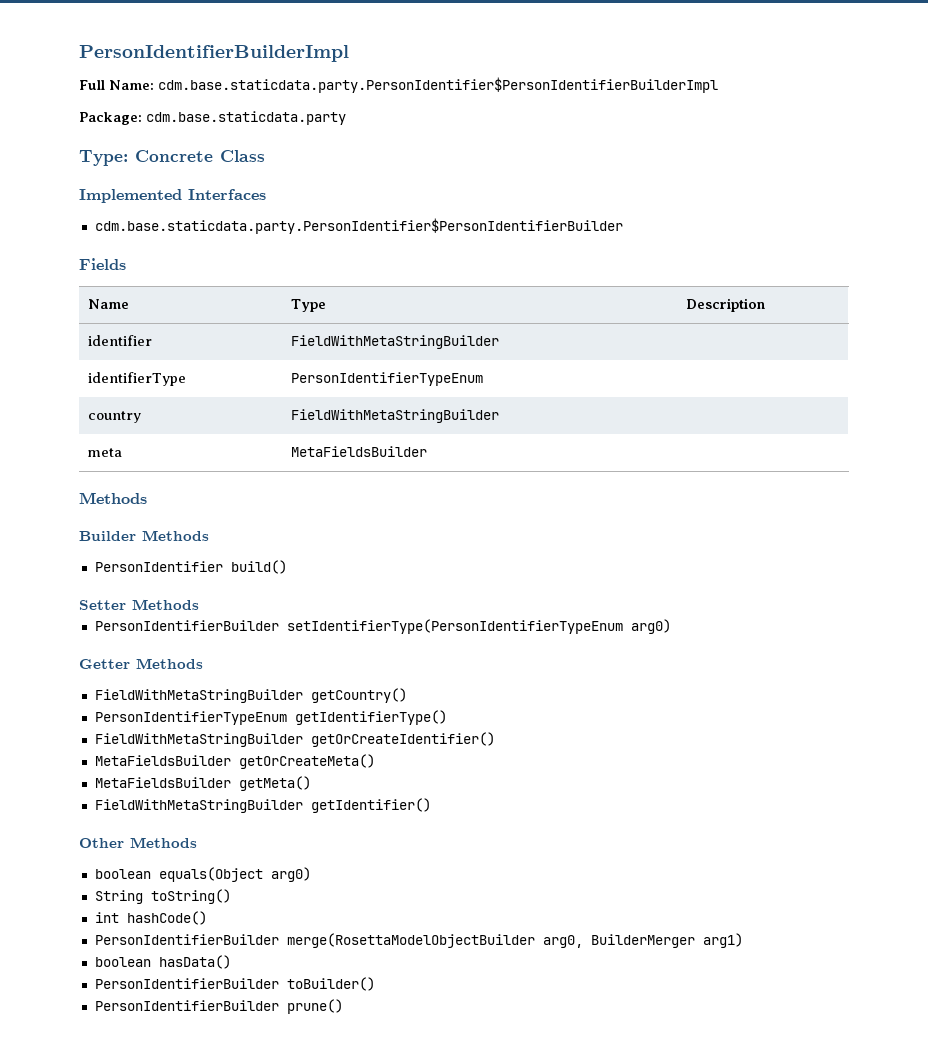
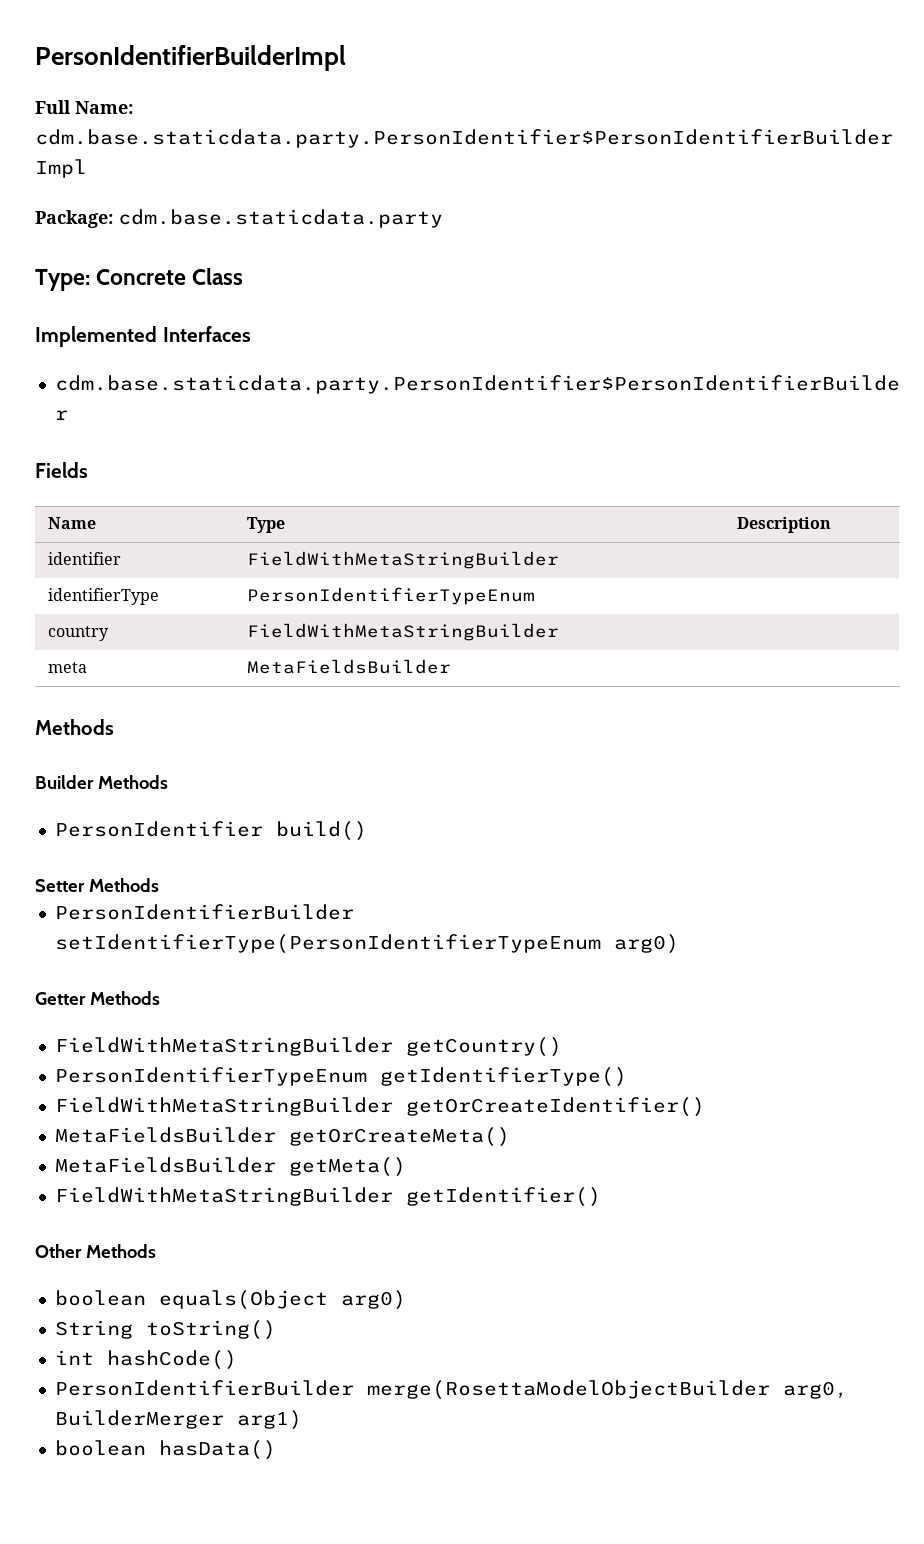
- PersonIdentifierBuilder toBuilder()
- PersonIdentifierBuilder prune()

